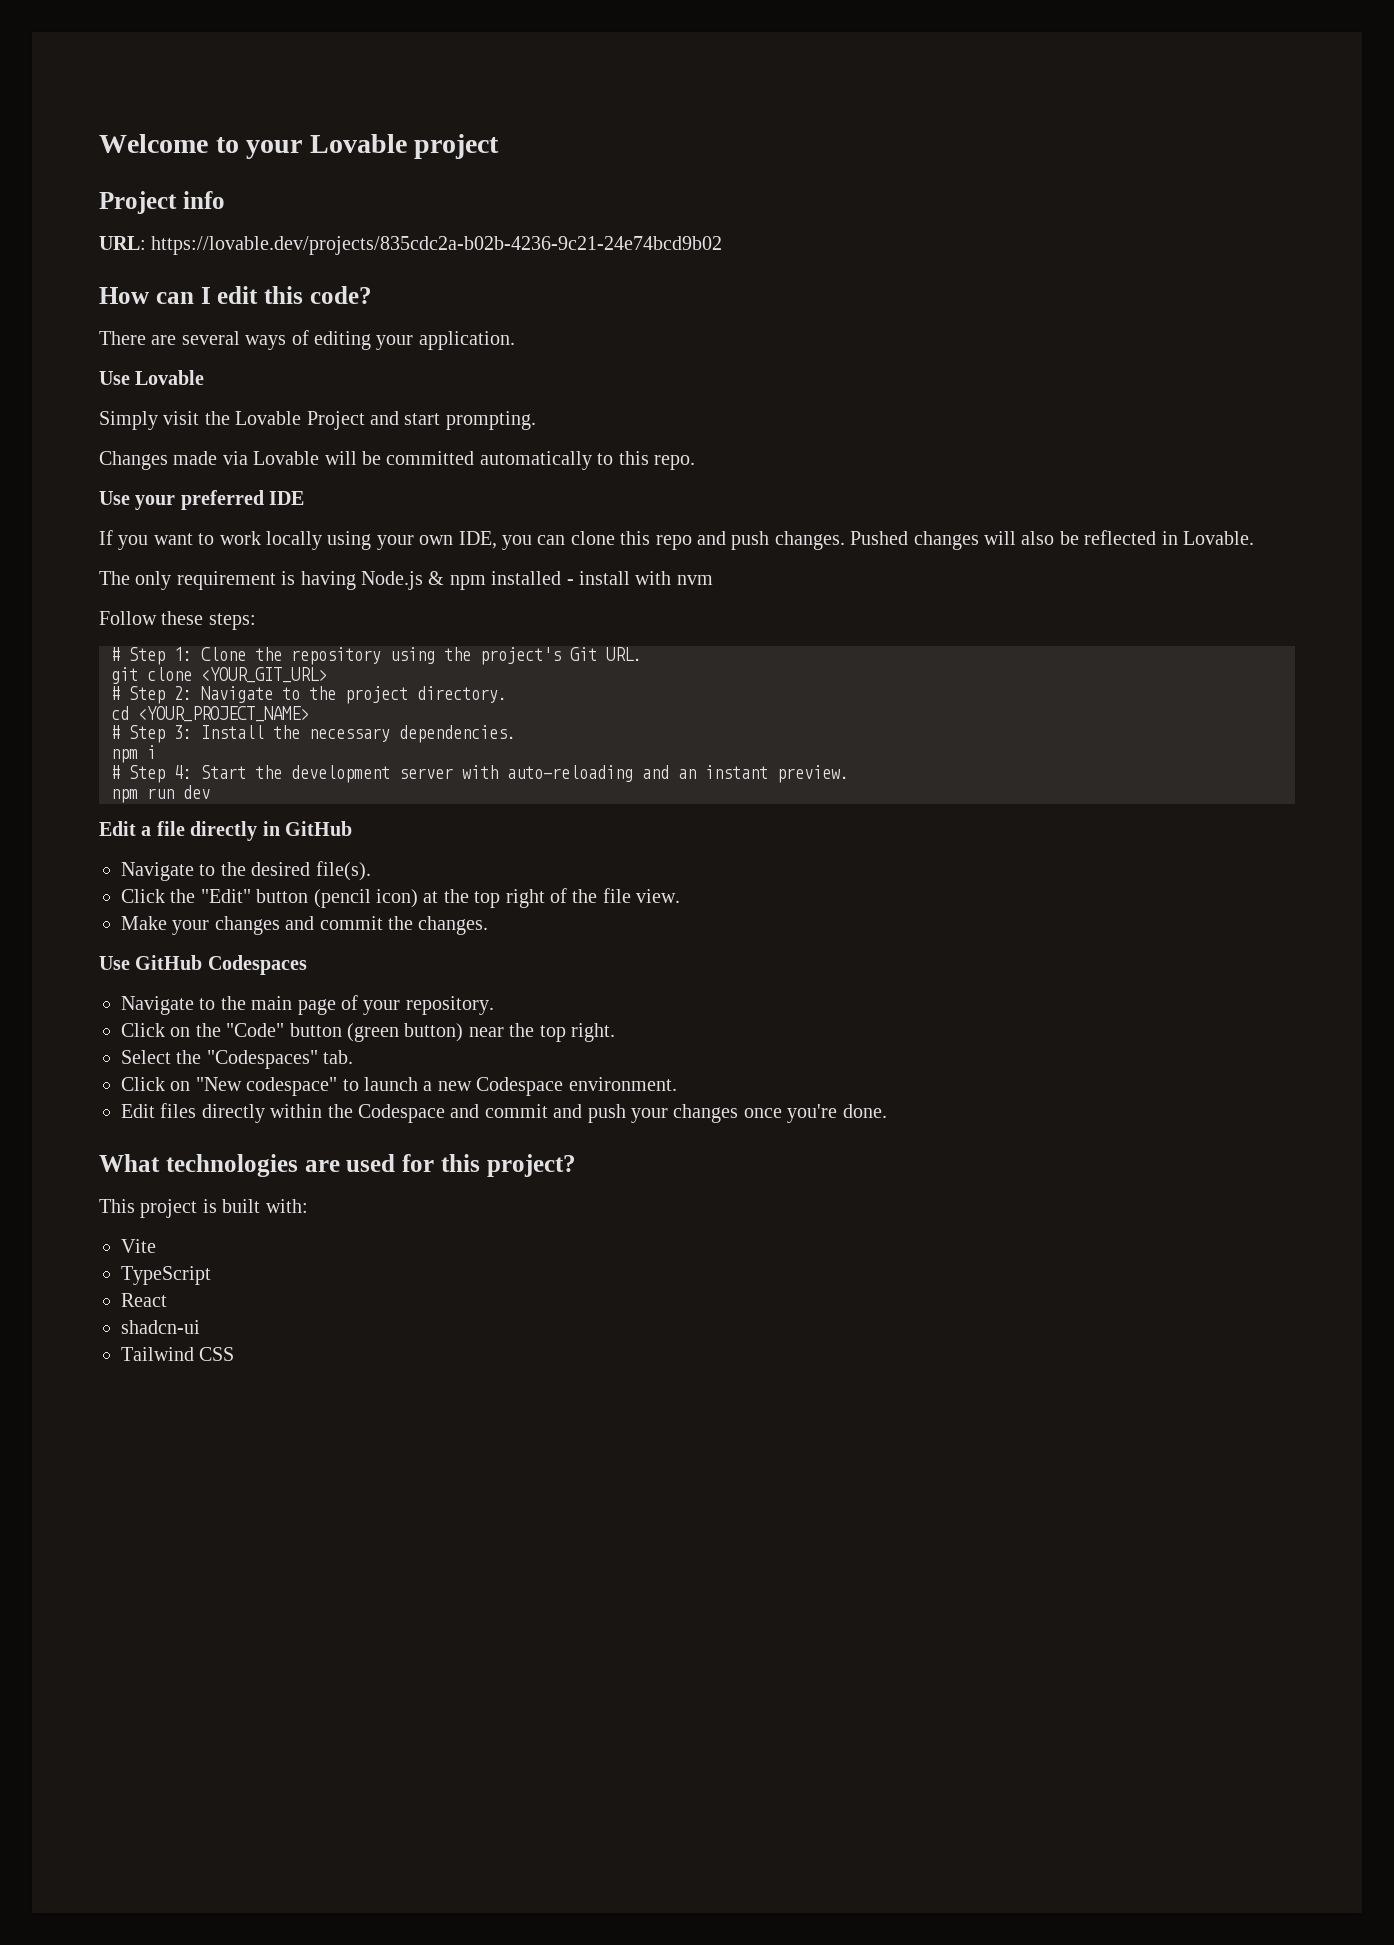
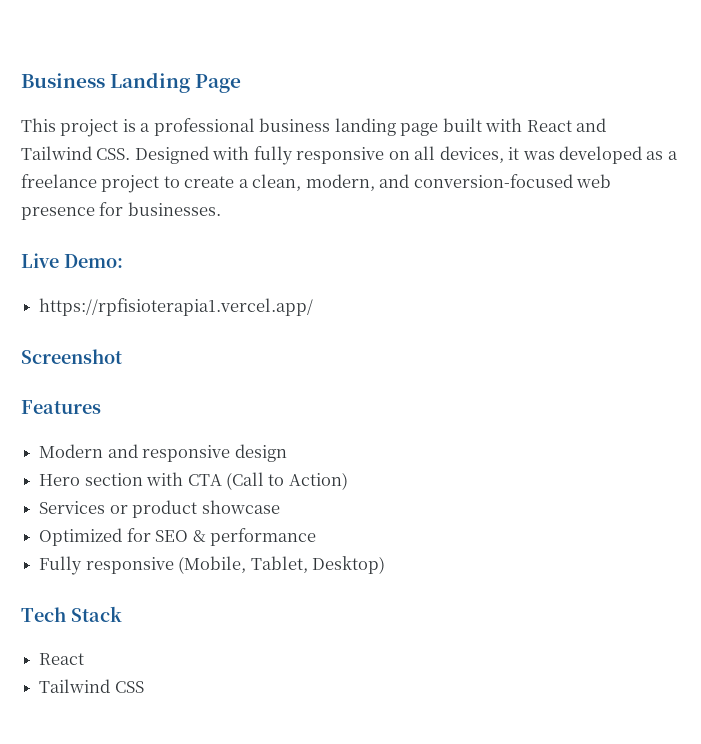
- Welcome to your Lovable project
- Project info
- URL: https://lovable.dev/projects/835cdc2a-b02b-4236-9c21-24e74bcd9b02
- How can I edit this code?
- There are several ways of editing your application.
- Use Lovable
- Simply visit the Lovable Project and start prompting.
- Changes made via Lovable will be committed automatically to this repo.
- Use your preferred IDE
- If you want to work locally using your own IDE, you can clone this repo and push changes. Pushed changes will also be reflected in Lovable.
- The only requirement is having Node.js & npm installed - install with nvm
- Follow these steps:
- # Step 1: Clone the repository using the project's Git URL.
- git clone <YOUR_GIT_URL>
- # Step 2: Navigate to the project directory.
- cd <YOUR_PROJECT_NAME>
- # Step 3: Install the necessary dependencies.
- npm i
- # Step 4: Start the development server with auto-reloading and an instant preview.
- npm run dev
- Edit a file directly in GitHub
- Navigate to the desired file(s).
- Click the "Edit" button (pencil icon) at the top right of the file view.
- Make your changes and commit the changes.
- Use GitHub Codespaces
- Navigate to the main page of your repository.
- Click on the "Code" button (green button) near the top right.
- Select the "Codespaces" tab.
- Click on "New codespace" to launch a new Codespace environment.
- Edit files directly within the Codespace and commit and push your changes once you're done.
- What technologies are used for this project?
- This project is built with:
- Vite
- TypeScript
+ Business Landing Page
+ This project is a professional business landing page built with React and Tailwind CSS. Designed with fully responsive on all devices, it was developed as a freelance project to create a clean, modern, and conversion-focused web presence for businesses.
+ Live Demo:
+ https://rpfisioterapia1.vercel.app/
+ Screenshot
+ Features
+ Modern and responsive design
+ Hero section with CTA (Call to Action)
+ Services or product showcase
+ Optimized for SEO & performance
+ Fully responsive (Mobile, Tablet, Desktop)
+ Tech Stack
  React
- shadcn-ui

